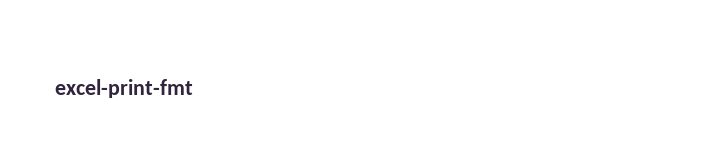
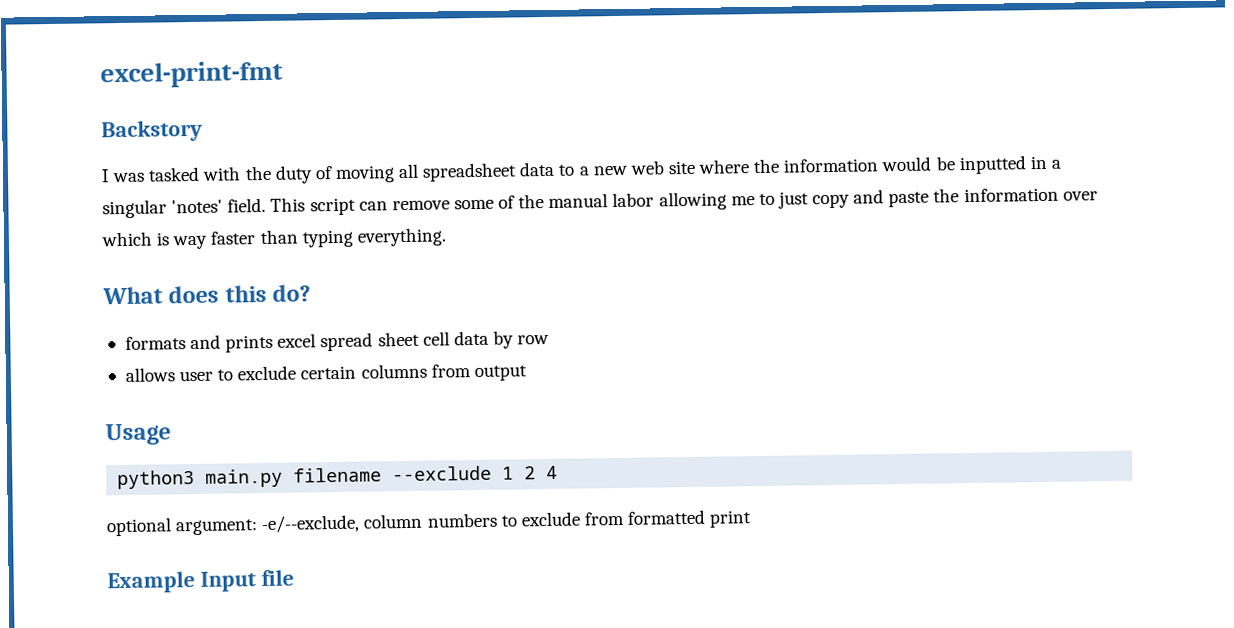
+ Backstory
+ I was tasked with the duty of moving all spreadsheet data to a new web site where the information would be inputted in a singular 'notes' field. This script can remove some of the manual labor allowing me to just copy and paste the information over which is way faster than typing everything.
+ What does this do?
+ formats and prints excel spread sheet cell data by row
+ allows user to exclude certain columns from output
+ Usage
+ python3 main.py filename --exclude 1 2 4
+ optional argument: -e/--exclude, column numbers to exclude from formatted print
+ Example Input file

